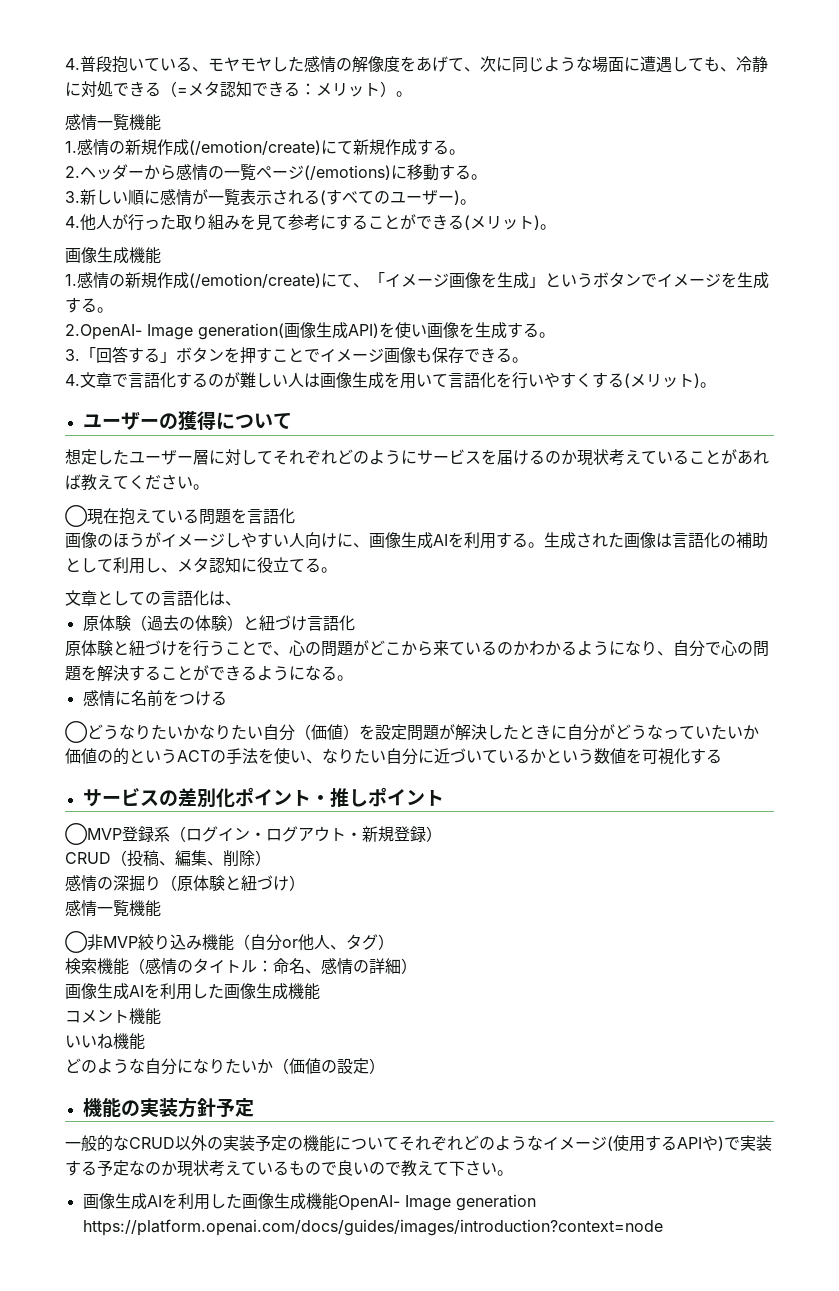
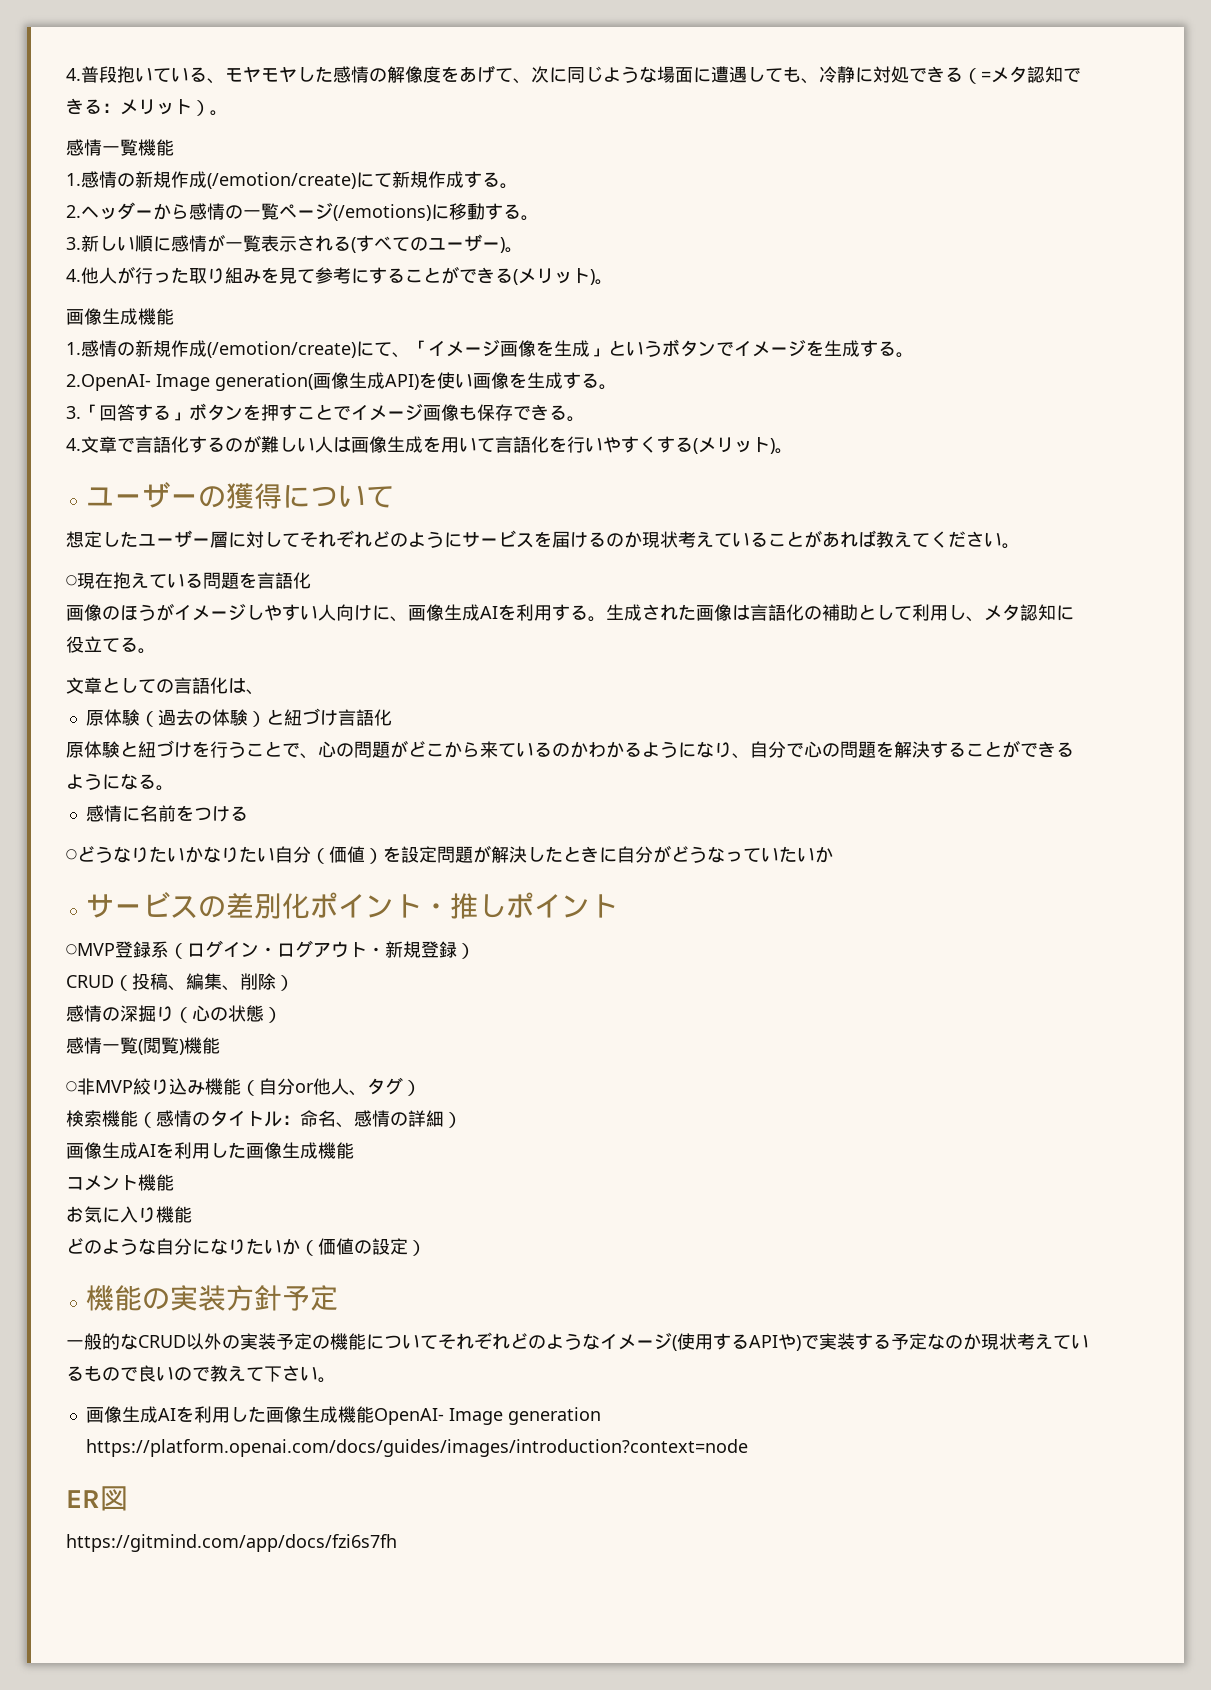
- ◯どうなりたいかなりたい自分（価値）を設定問題が解決したときに自分がどうなっていたいか価値の的というACTの手法を使い、なりたい自分に近づいているかという数値を可視化する
+ ◯どうなりたいかなりたい自分（価値）を設定問題が解決したときに自分がどうなっていたいか
- 感情の深掘り（原体験と紐づけ）
- 感情一覧機能
+ 感情の深掘り（心の状態）
+ 感情一覧(閲覧)機能
- いいね機能
+ お気に入り機能
+ ER図
+ https://gitmind.com/app/docs/fzi6s7fh

